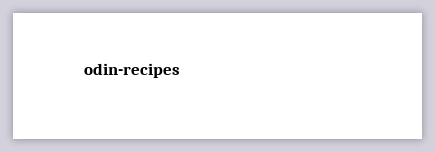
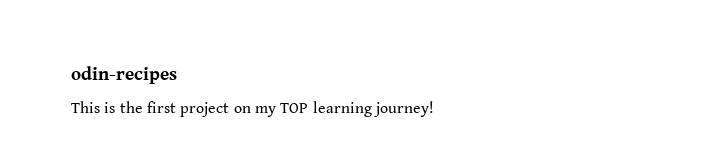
+ This is the first project on my TOP learning journey!

